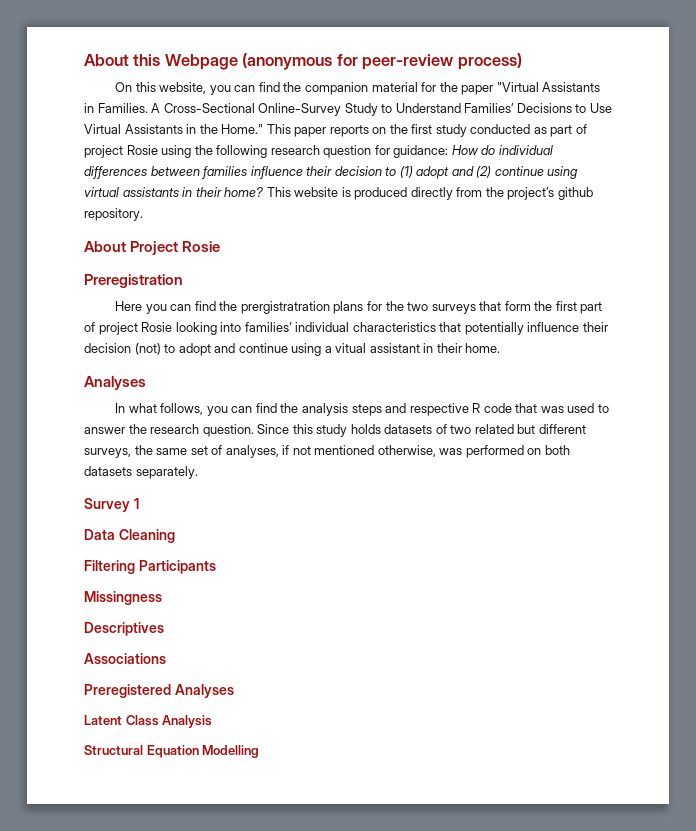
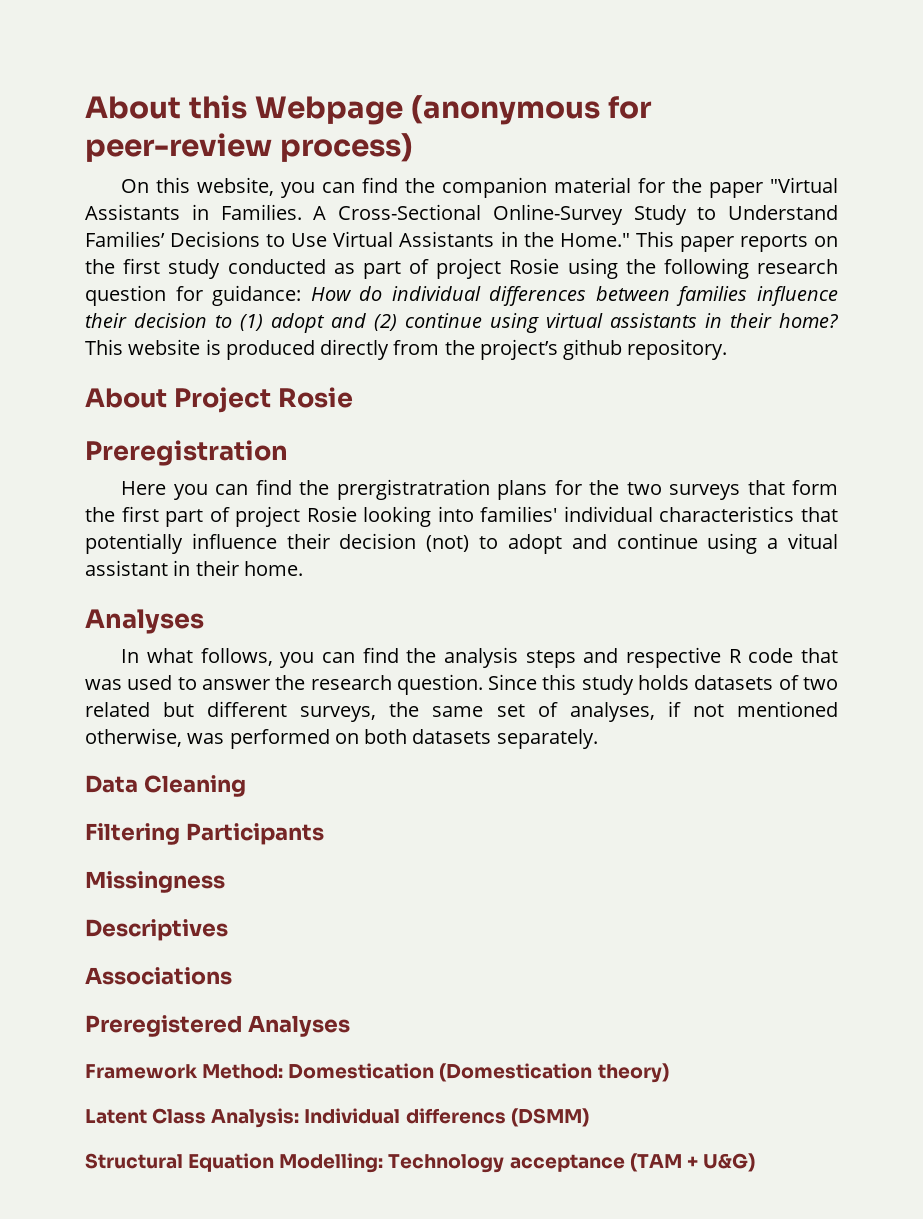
- Survey 1
- Latent Class Analysis
- Structural Equation Modelling
+ Framework Method: Domestication (Domestication theory)
+ Latent Class Analysis: Individual differencs (DSMM)
+ Structural Equation Modelling: Technology acceptance (TAM + U&G)

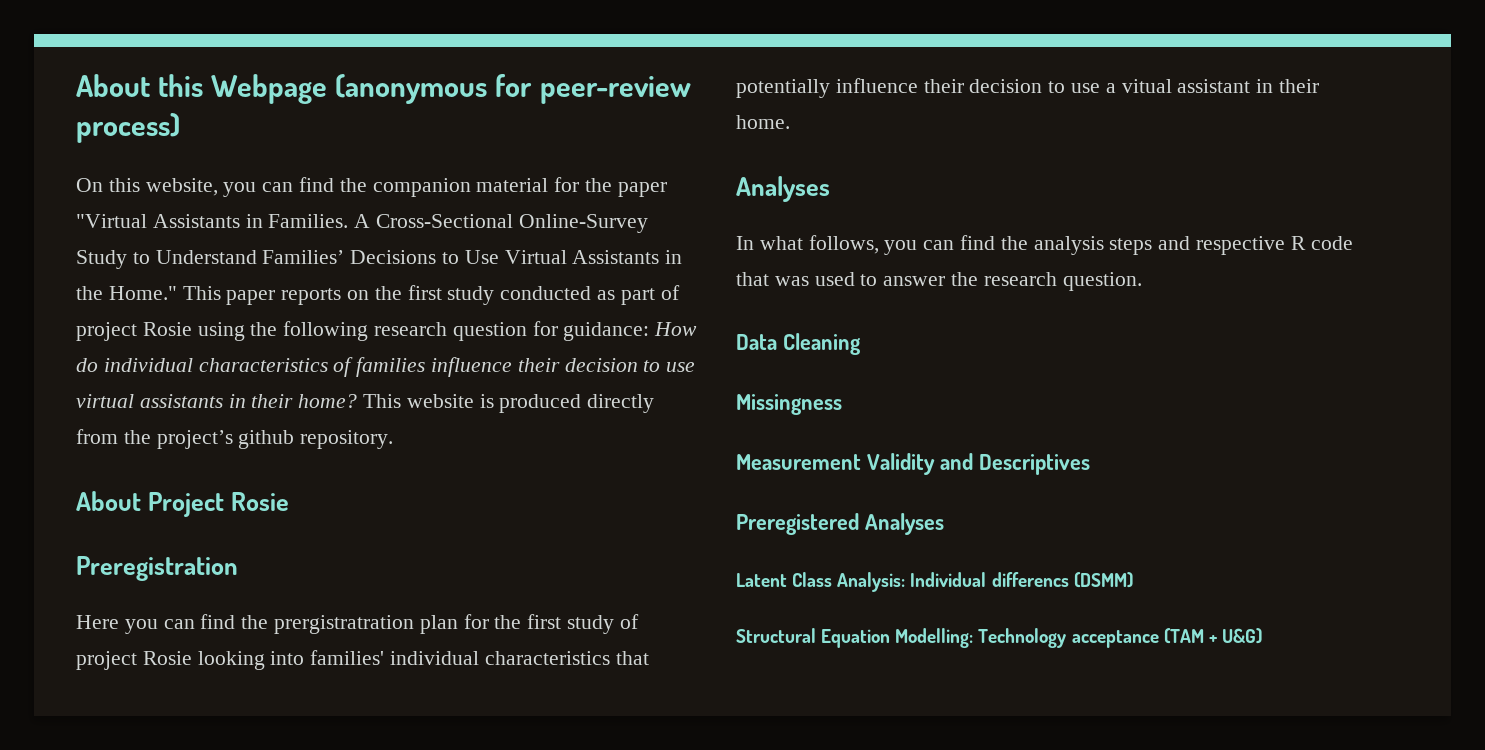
- This paper reports on the first study conducted as part of project Rosie using the following research question for guidance: How do individual differences between families influence their decision to (1) adopt and (2) continue using virtual assistants in their home?
+ This paper reports on the first study conducted as part of project Rosie using the following research question for guidance: How do individual characteristics of families influence their decision to use virtual assistants in their home?
- Here you can find the prergistratration plans for the two surveys that form the first part of project Rosie looking into families' individual characteristics that potentially influence their decision (not) to adopt and continue using a vitual assistant in their home.
+ Here you can find the prergistratration plan for the first study of project Rosie looking into families' individual characteristics that potentially influence their decision to use a vitual assistant in their home.
- Since this study holds datasets of two related but different surveys, the same set of analyses, if not mentioned otherwise, was performed on both datasets separately.
- Filtering Participants
- Descriptives
+ Measurement Validity and Descriptives
- Associations
- Framework Method: Domestication (Domestication theory)

